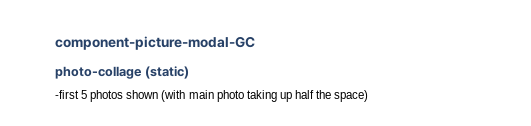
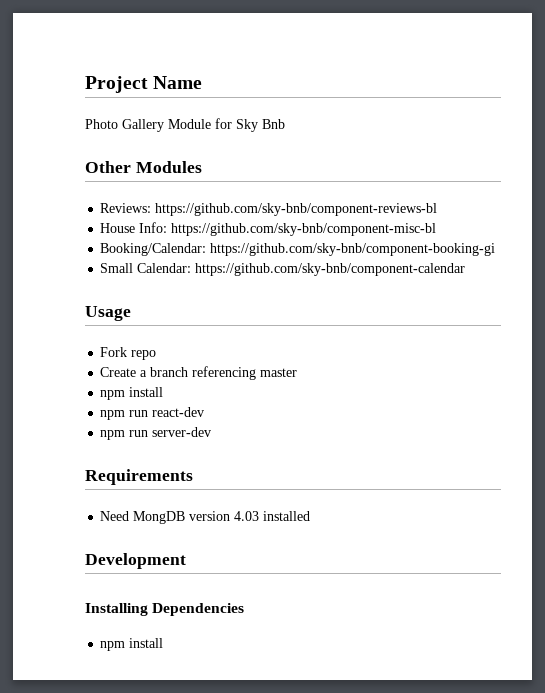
- component-picture-modal-GC
- photo-collage (static)
- -first 5 photos shown (with main photo taking up half the space)
+ Project Name
+ Photo Gallery Module for Sky Bnb
+ Other Modules
+ Reviews: https://github.com/sky-bnb/component-reviews-bl
+ House Info: https://github.com/sky-bnb/component-misc-bl
+ Booking/Calendar: https://github.com/sky-bnb/component-booking-gi
+ Small Calendar: https://github.com/sky-bnb/component-calendar
+ Usage
+ Fork repo
+ Create a branch referencing master
+ npm install
+ npm run react-dev
+ npm run server-dev
+ Requirements
+ Need MongDB version 4.03 installed
+ Development
+ Installing Dependencies
+ npm install

